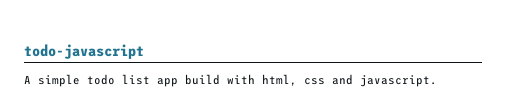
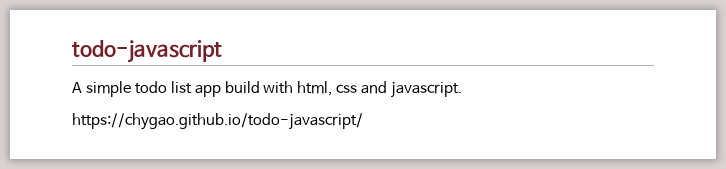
+ https://chygao.github.io/todo-javascript/

